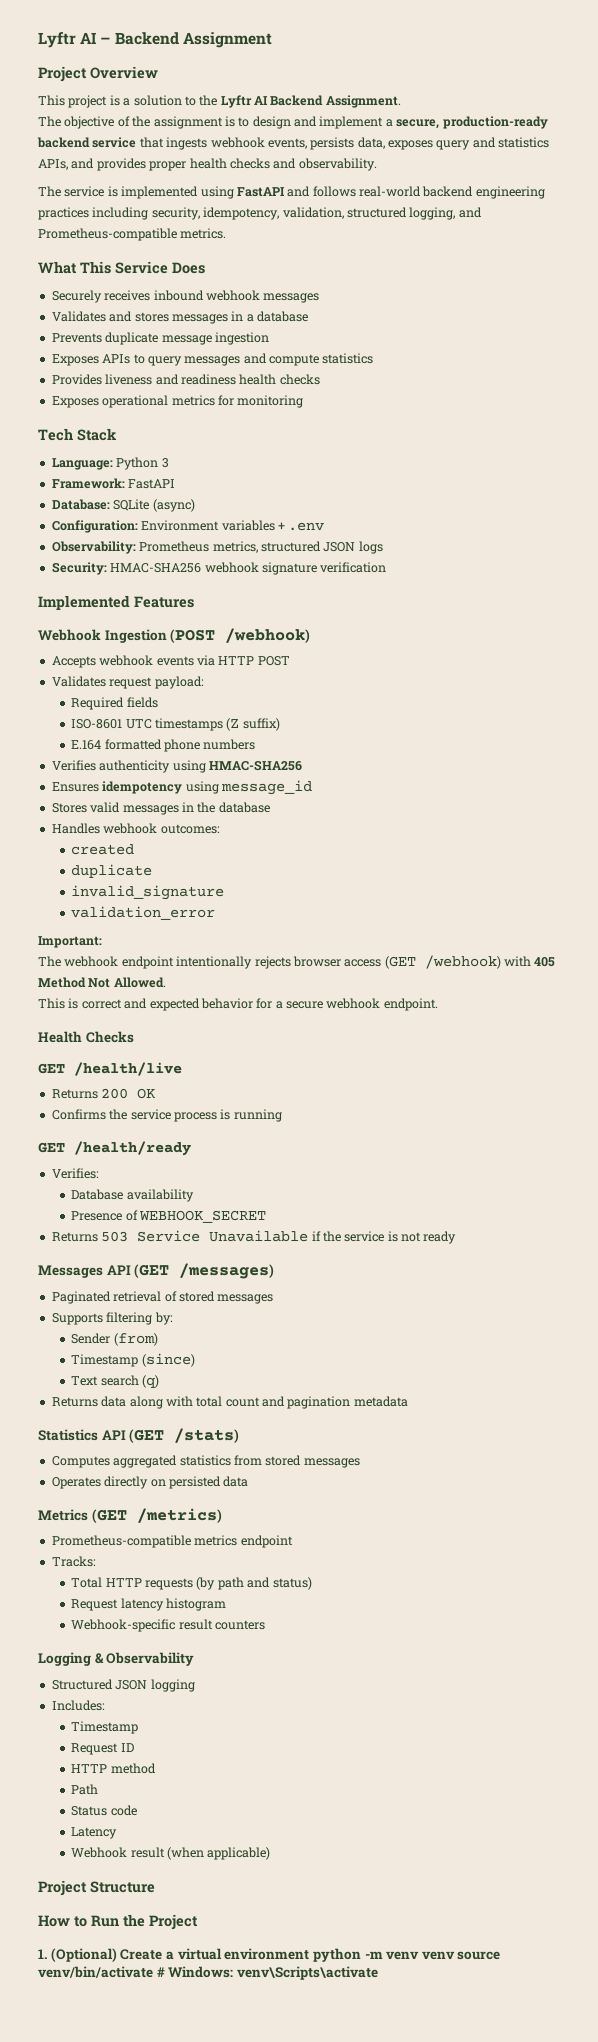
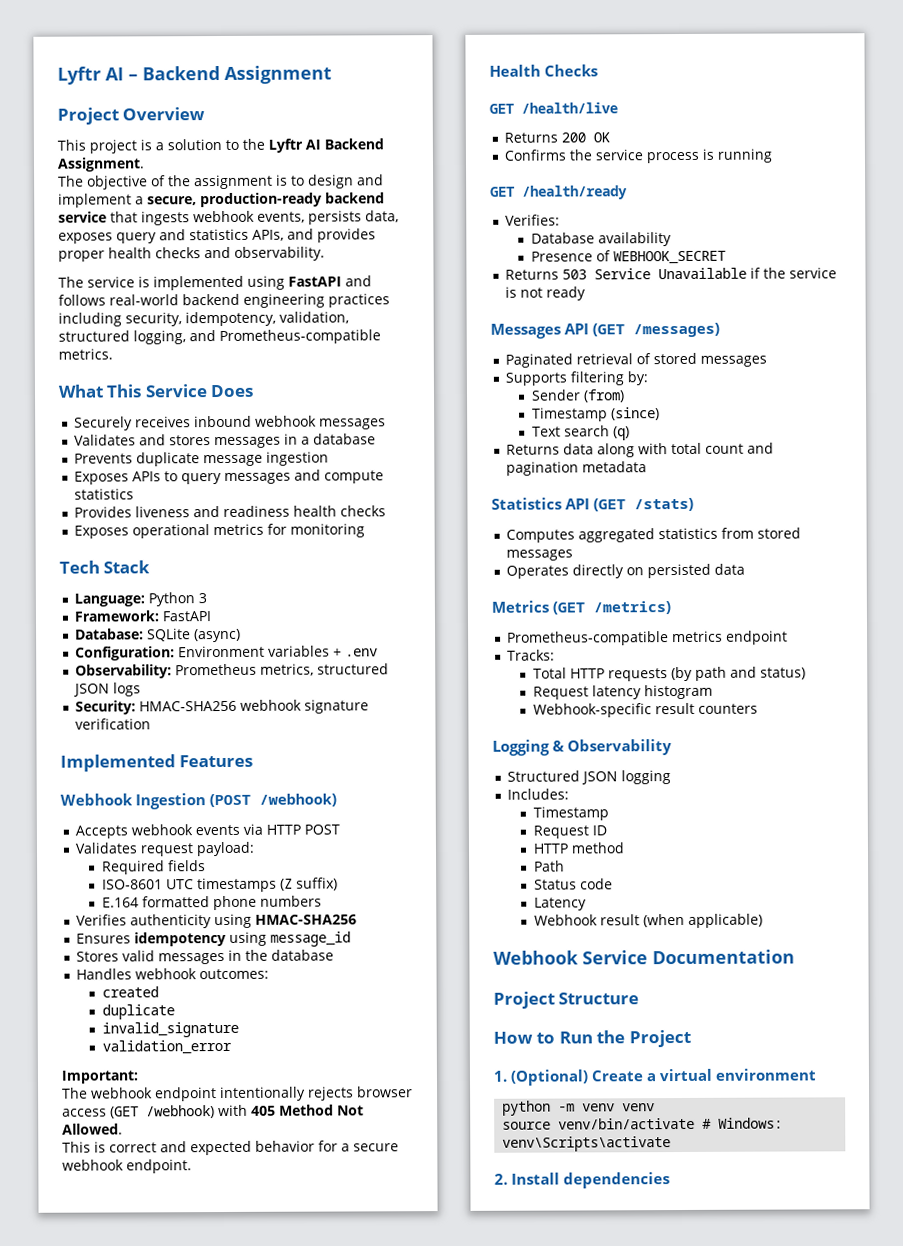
+ Webhook Service Documentation
- 1. (Optional) Create a virtual environment python -m venv venv source venv/bin/activate # Windows: venv\Scripts\activate
+ 1. (Optional) Create a virtual environment
+ python -m venv venv
+ source venv/bin/activate # Windows: venv\Scripts\activate
+ 2. Install dependencies

